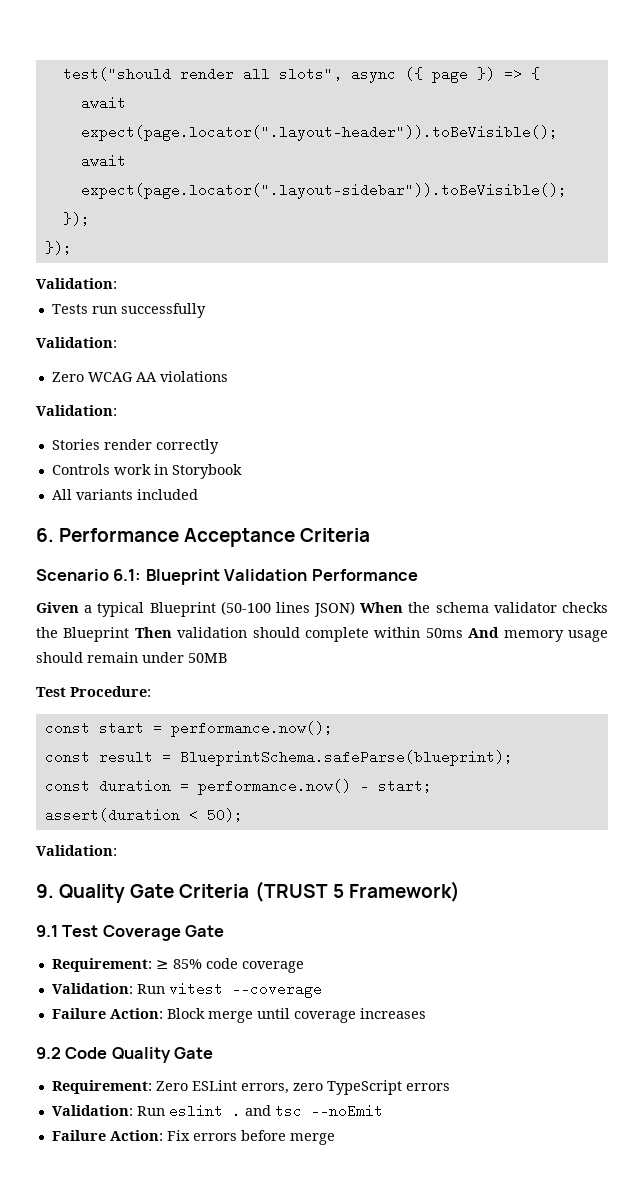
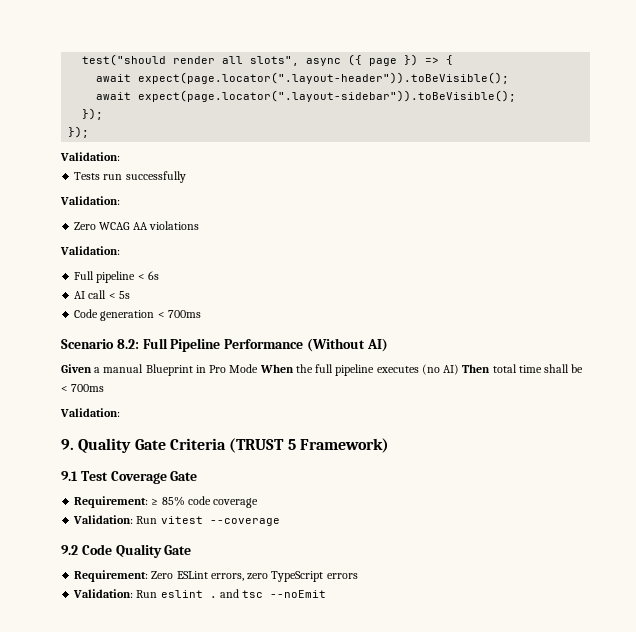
- Stories render correctly
- Controls work in Storybook
- All variants included
- 6. Performance Acceptance Criteria
- Scenario 6.1: Blueprint Validation Performance
+ Full pipeline < 6s
+ AI call < 5s
+ Code generation < 700ms
+ Scenario 8.2: Full Pipeline Performance (Without AI)
- Given a typical Blueprint (50-100 lines JSON) When the schema validator checks the Blueprint Then validation should complete within 50ms And memory usage should remain under 50MB
- Test Procedure:
- const start = performance.now();
- const result = BlueprintSchema.safeParse(blueprint);
- const duration = performance.now() - start;
- assert(duration < 50);
+ Given a manual Blueprint in Pro Mode When the full pipeline executes (no AI) Then total time shall be < 700ms
- Failure Action: Block merge until coverage increases
- Failure Action: Fix errors before merge

